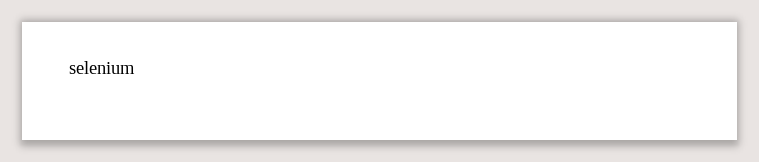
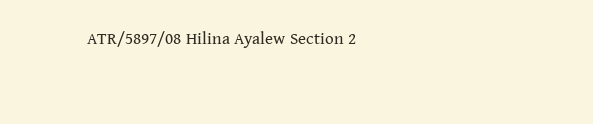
- selenium
+ ATR/5897/08 Hilina Ayalew Section 2

